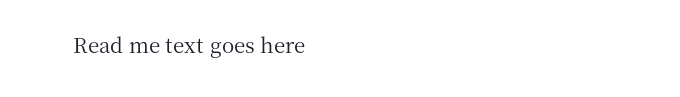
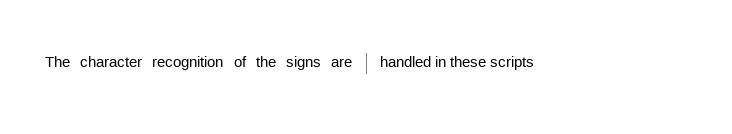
- Read me text goes here
+ The character recognition of the signs are handled in these scripts

